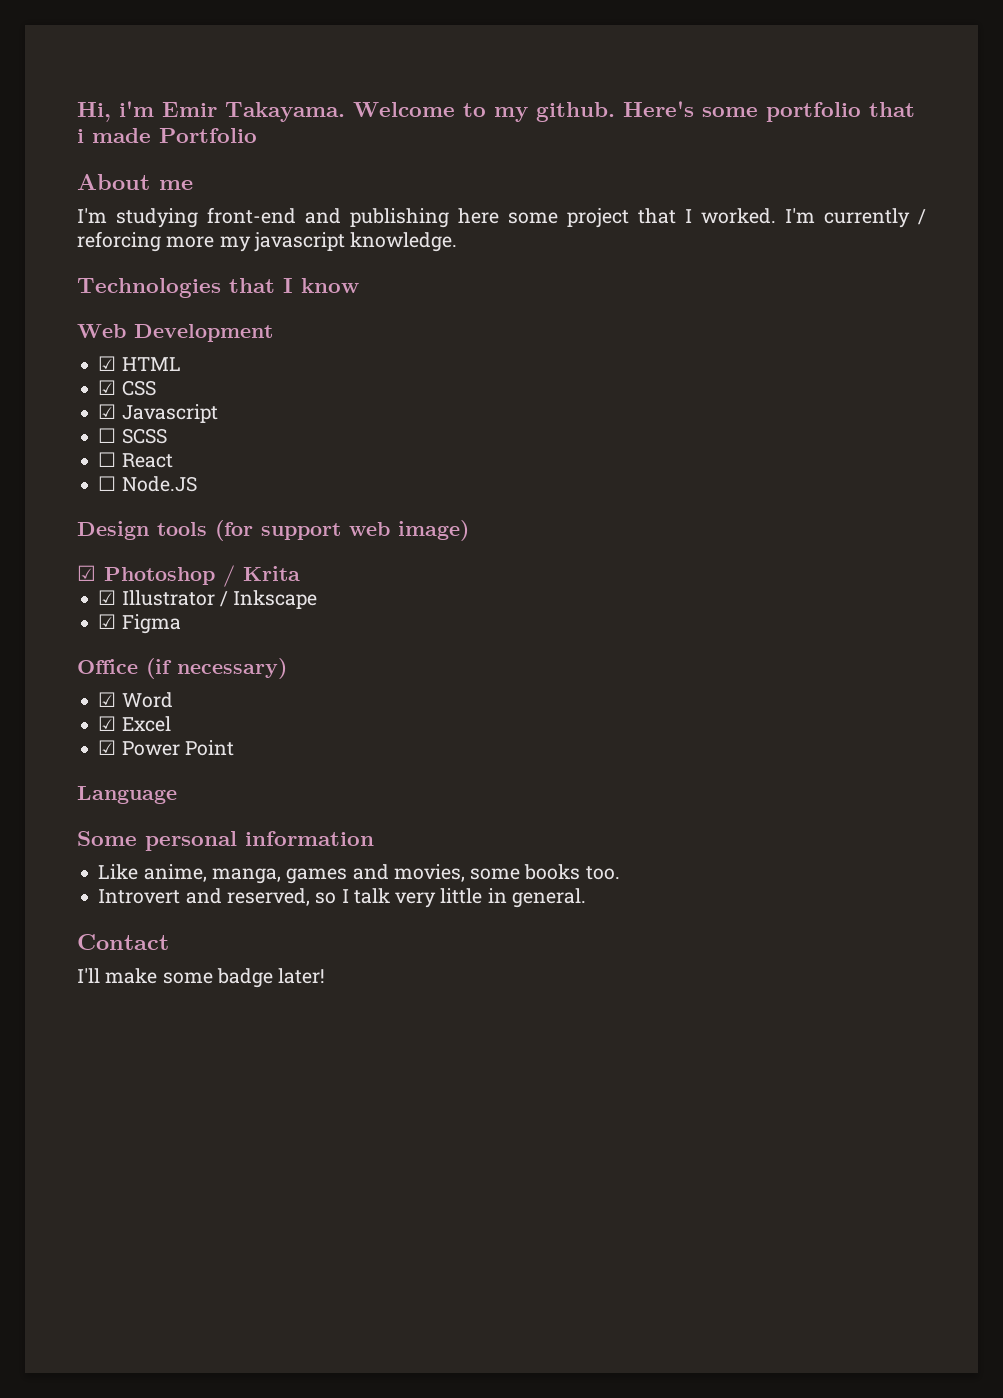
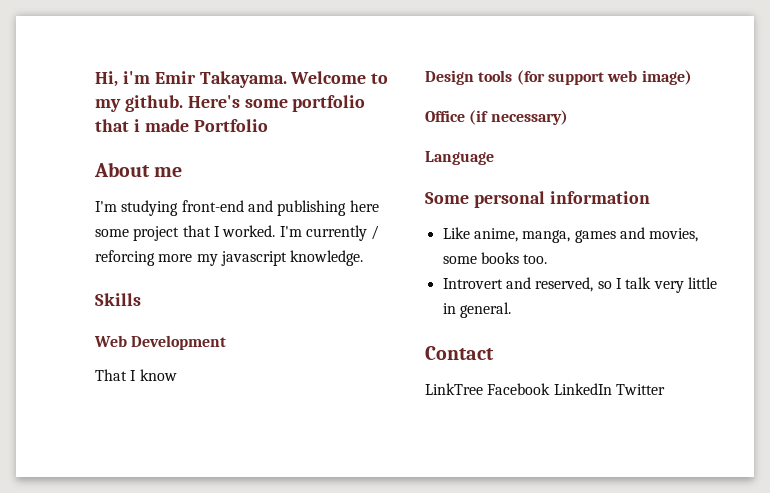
- Technologies that I know
+ Skills
  Web Development
- ☑ HTML
- ☑ CSS
- ☑ Javascript
- ☐ SCSS
- ☐ React
- ☐ Node.JS
+ That I know
- ☑ Photoshop / Krita
- ☑ Illustrator / Inkscape
- ☑ Figma
  Office (if necessary)
- ☑ Word
- ☑ Excel
- ☑ Power Point
- I'll make some badge later!
+ LinkTree Facebook LinkedIn Twitter

